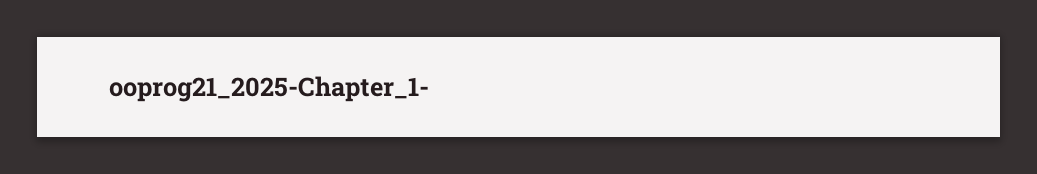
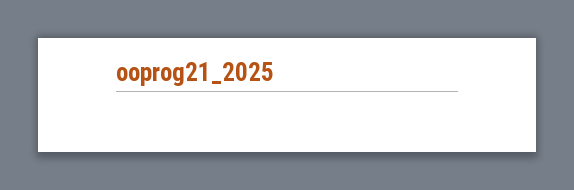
- ooprog21_2025-Chapter_1-
+ ooprog21_2025

